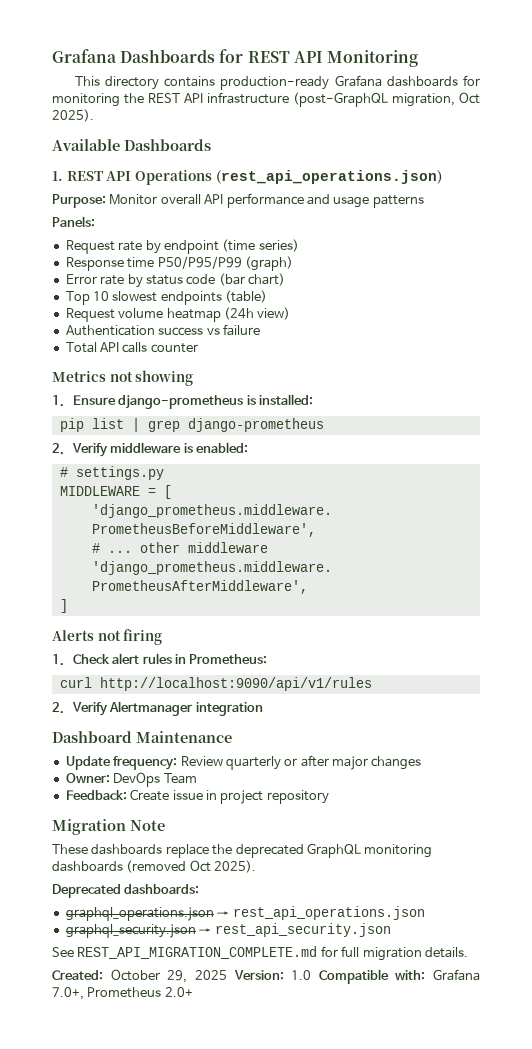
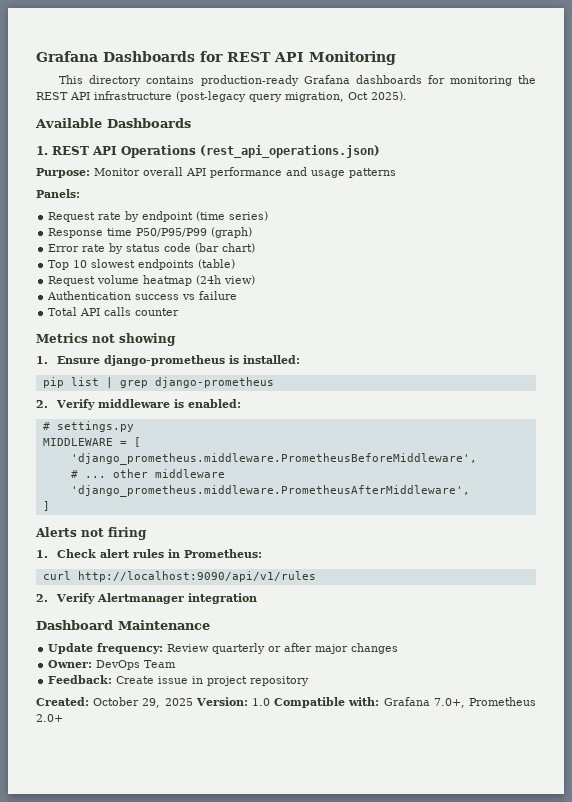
- This directory contains production-ready Grafana dashboards for monitoring the REST API infrastructure (post-GraphQL migration, Oct 2025).
+ This directory contains production-ready Grafana dashboards for monitoring the REST API infrastructure (post-legacy query migration, Oct 2025).
- Migration Note
- These dashboards replace the deprecated GraphQL monitoring dashboards (removed Oct 2025).
- Deprecated dashboards:
- graphql_operations.json → rest_api_operations.json
- graphql_security.json → rest_api_security.json
- See REST_API_MIGRATION_COMPLETE.md for full migration details.

